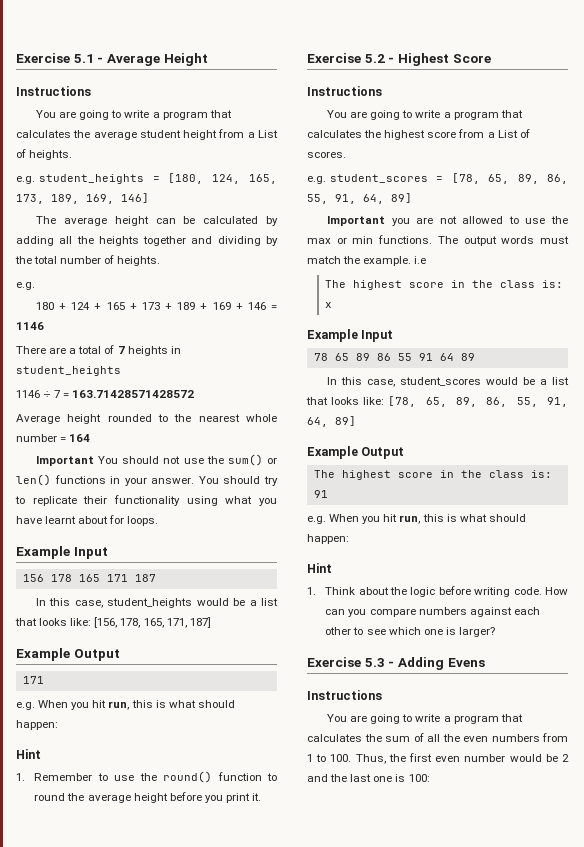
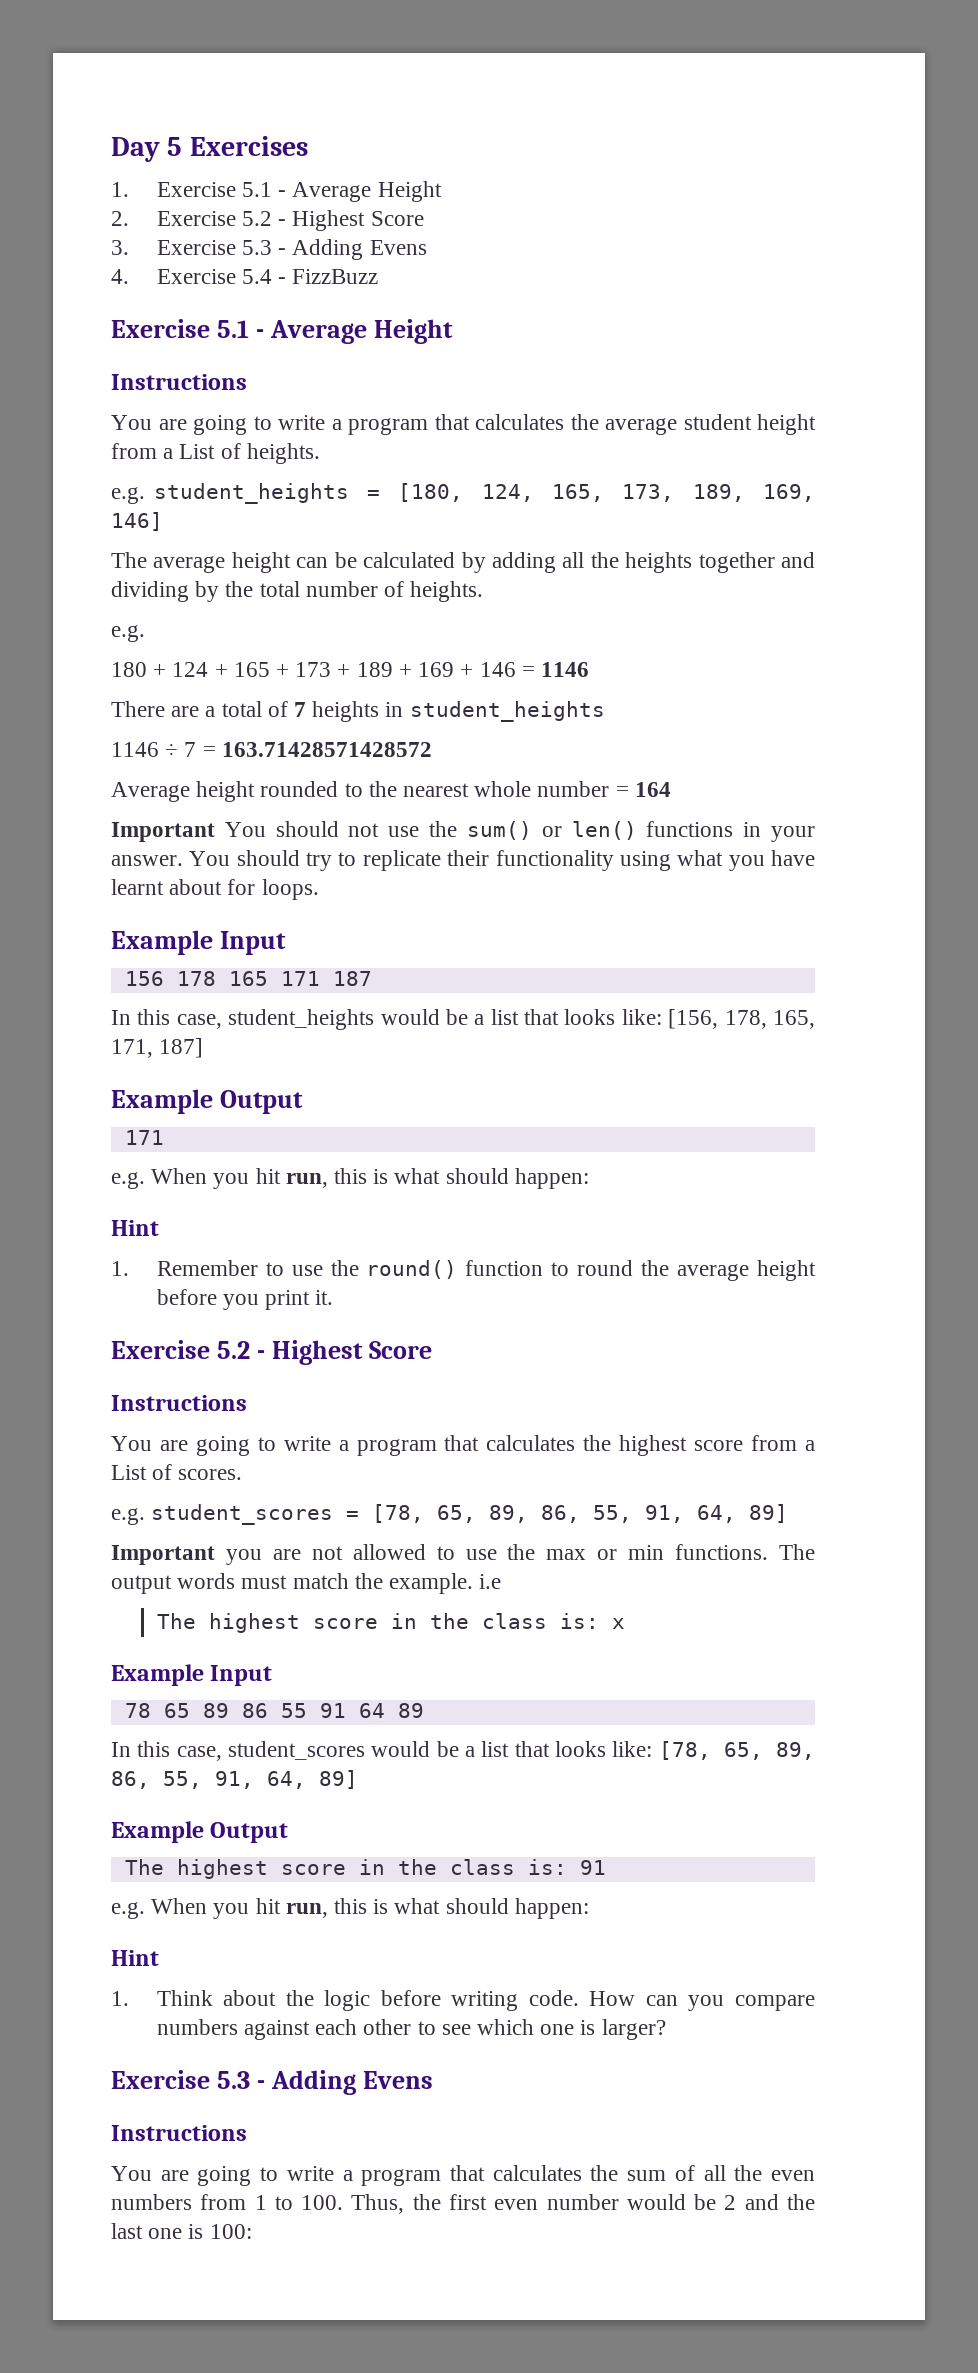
+ Day 5 Exercises
+ 1. Exercise 5.1 - Average Height
+ 2. Exercise 5.2 - Highest Score
+ 3. Exercise 5.3 - Adding Evens
+ 4. Exercise 5.4 - FizzBuzz

